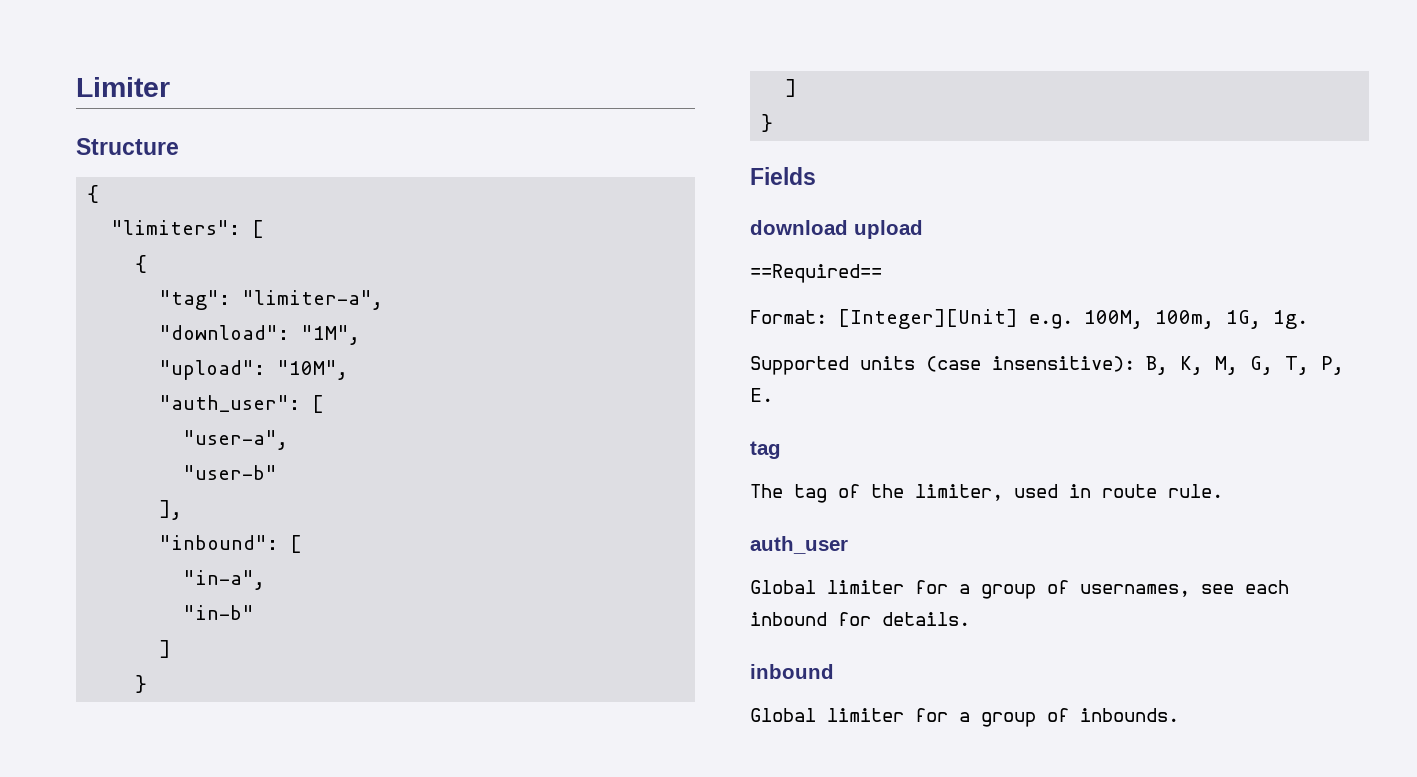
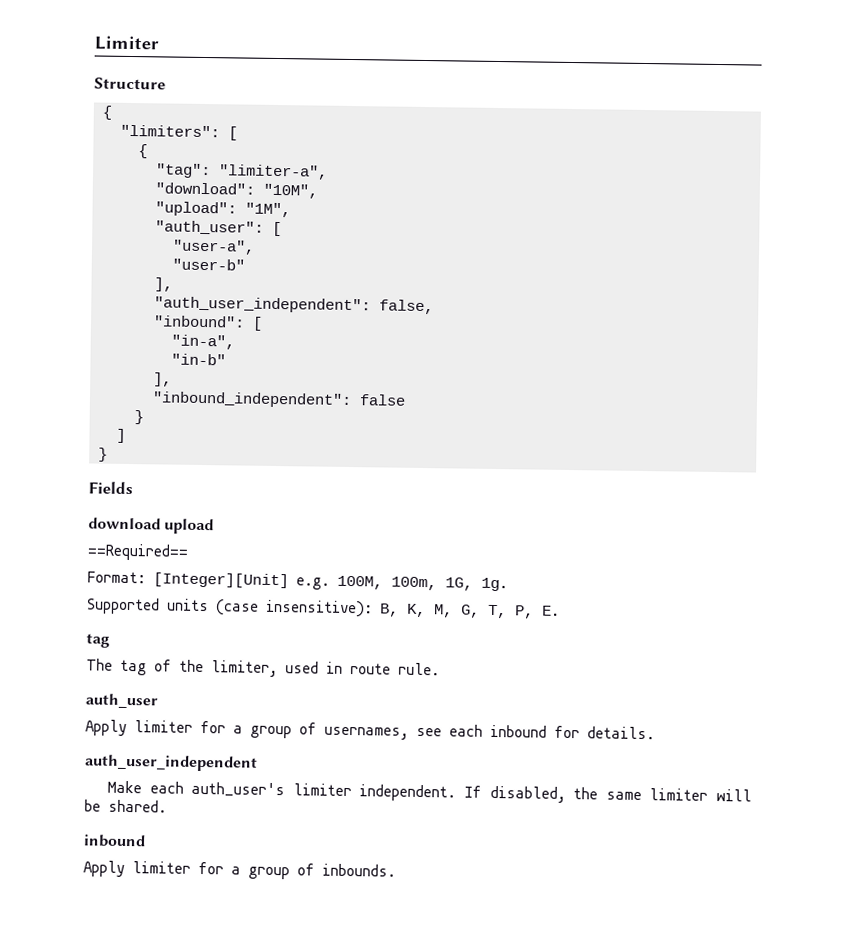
- "download": "1M",
+ "download": "10M",
- "upload": "10M",
+ "upload": "1M",
+ "auth_user_independent": false,
  "in-b"
- ]
+ ],
+ "inbound_independent": false
- Global limiter for a group of usernames, see each inbound for details.
+ Apply limiter for a group of usernames, see each inbound for details.
+ auth_user_independent
+ Make each auth_user's limiter independent. If disabled, the same limiter will be shared.
- Global limiter for a group of inbounds.
+ Apply limiter for a group of inbounds.

